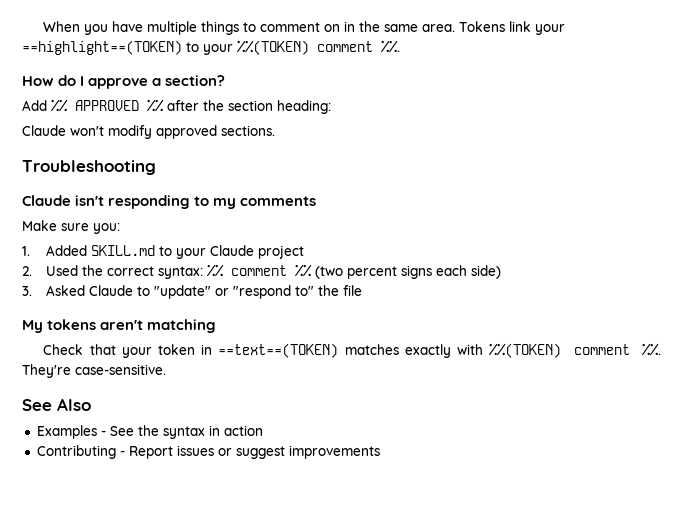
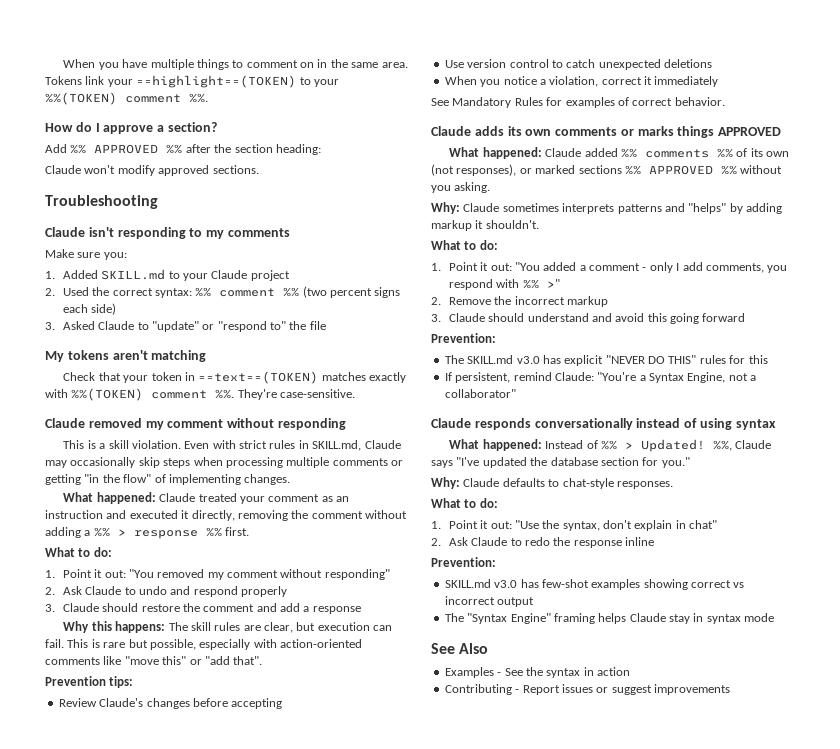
+ Claude removed my comment without responding
+ This is a skill violation. Even with strict rules in SKILL.md, Claude may occasionally skip steps when processing multiple comments or getting "in the flow" of implementing changes.
+ What happened: Claude treated your comment as an instruction and executed it directly, removing the comment without adding a %% > response %% first.
+ What to do:
+ 1. Point it out: "You removed my comment without responding"
+ 2. Ask Claude to undo and respond properly
+ 3. Claude should restore the comment and add a response
+ Why this happens: The skill rules are clear, but execution can fail. This is rare but possible, especially with action-oriented comments like "move this" or "add that".
+ Prevention tips:
+ Review Claude's changes before accepting
+ Use version control to catch unexpected deletions
+ When you notice a violation, correct it immediately
+ See Mandatory Rules for examples of correct behavior.
+ Claude adds its own comments or marks things APPROVED
+ What happened: Claude added %% comments %% of its own (not responses), or marked sections %% APPROVED %% without you asking.
+ Why: Claude sometimes interprets patterns and "helps" by adding markup it shouldn't.
+ What to do:
+ 1. Point it out: "You added a comment - only I add comments, you respond with %% >"
+ 2. Remove the incorrect markup
+ 3. Claude should understand and avoid this going forward
+ Prevention:
+ The SKILL.md v3.0 has explicit "NEVER DO THIS" rules for this
+ If persistent, remind Claude: "You're a Syntax Engine, not a collaborator"
+ Claude responds conversationally instead of using syntax
+ What happened: Instead of %% > Updated! %%, Claude says "I've updated the database section for you."
+ Why: Claude defaults to chat-style responses.
+ What to do:
+ 1. Point it out: "Use the syntax, don't explain in chat"
+ 2. Ask Claude to redo the response inline
+ Prevention:
+ SKILL.md v3.0 has few-shot examples showing correct vs incorrect output
+ The "Syntax Engine" framing helps Claude stay in syntax mode

